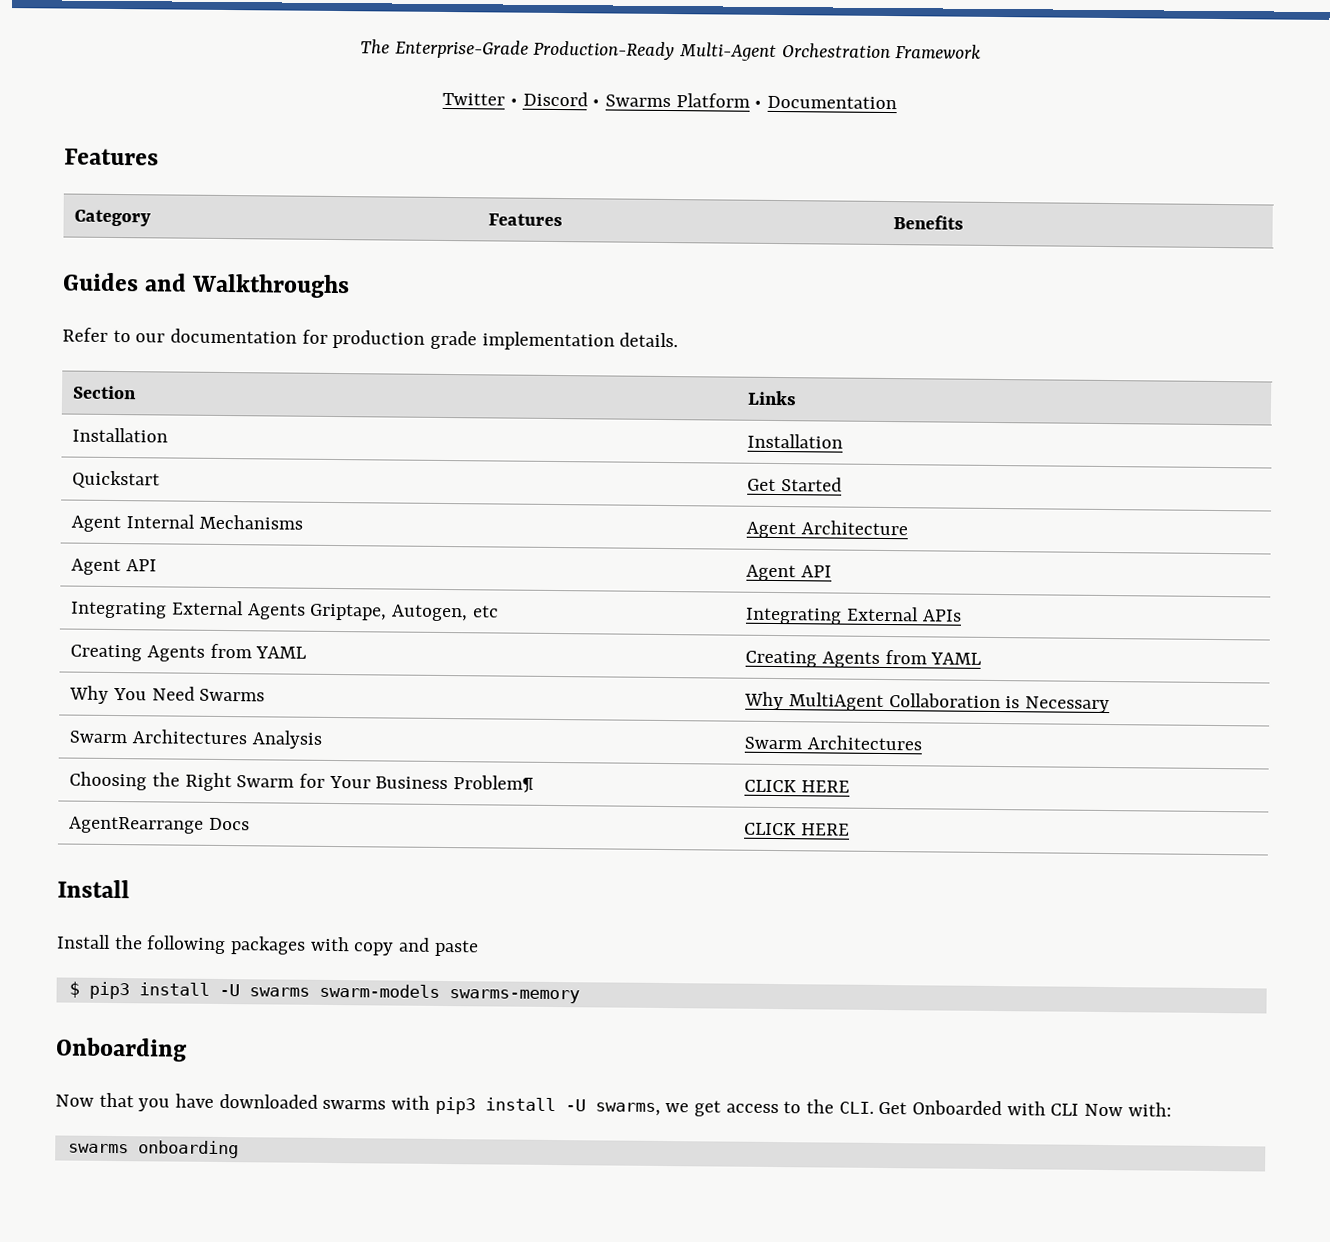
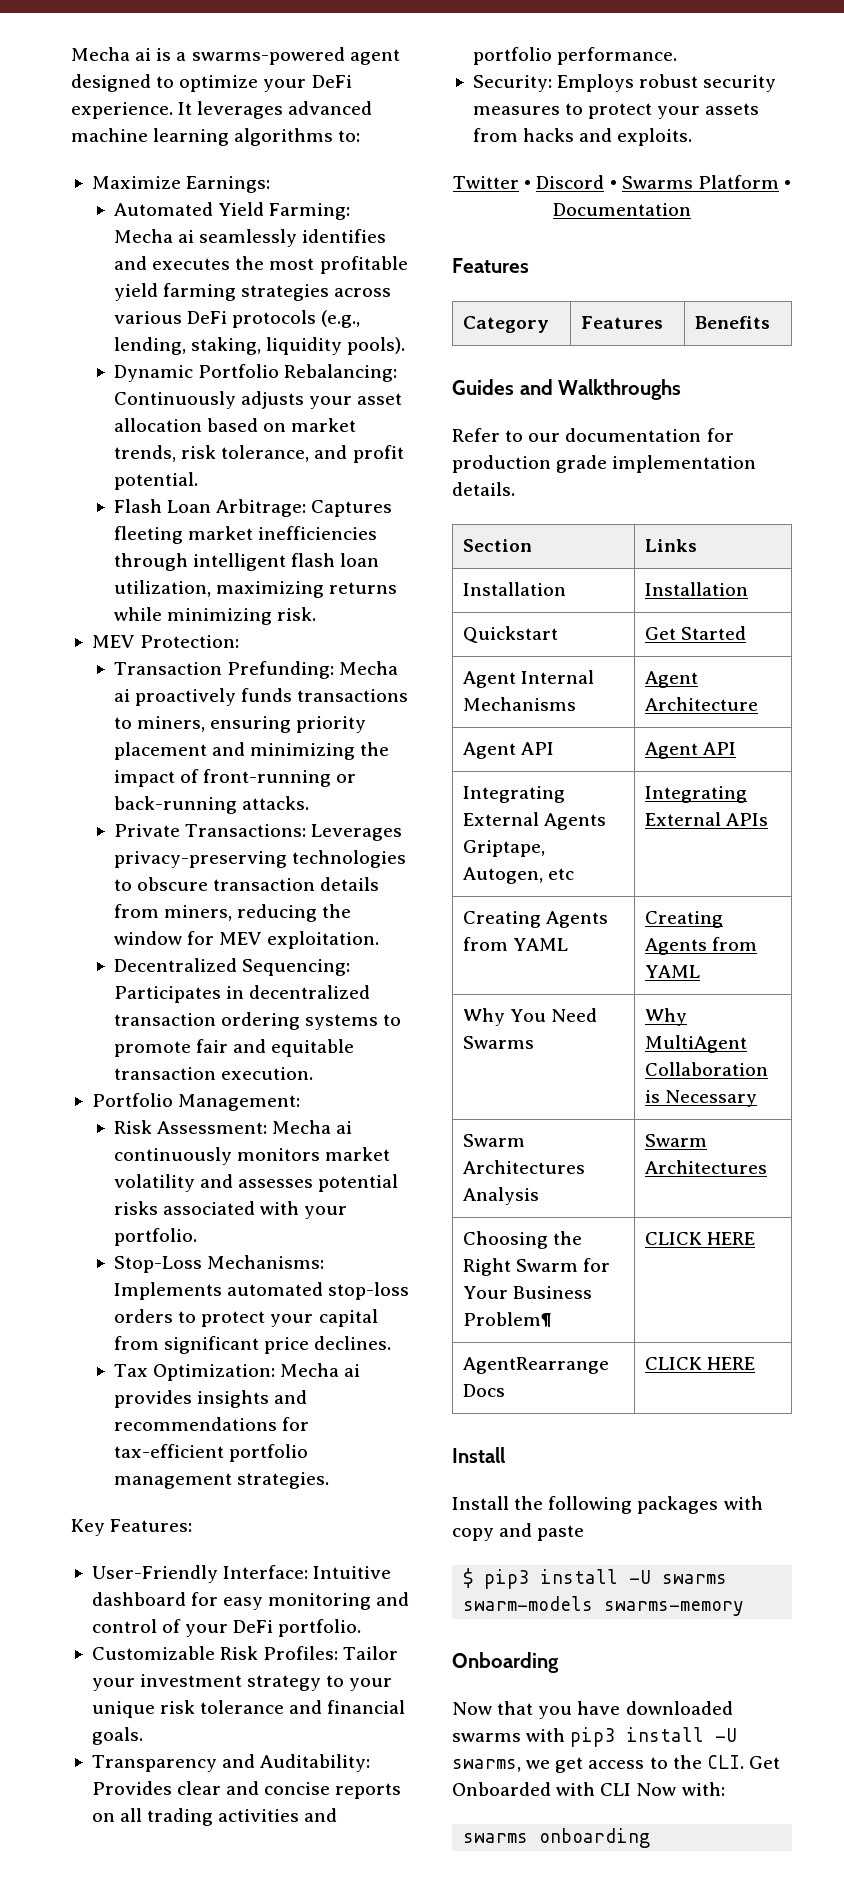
- The Enterprise-Grade Production-Ready Multi-Agent Orchestration Framework
+ Mecha ai is a swarms-powered agent designed to optimize your DeFi experience. It leverages advanced machine learning algorithms to:
+ Maximize Earnings:
+ Automated Yield Farming: Mecha ai seamlessly identifies and executes the most profitable yield farming strategies across various DeFi protocols (e.g., lending, staking, liquidity pools).
+ Dynamic Portfolio Rebalancing: Continuously adjusts your asset allocation based on market trends, risk tolerance, and profit potential.
+ Flash Loan Arbitrage: Captures fleeting market inefficiencies through intelligent flash loan utilization, maximizing returns while minimizing risk.
+ MEV Protection:
+ Transaction Prefunding: Mecha ai proactively funds transactions to miners, ensuring priority placement and minimizing the impact of front-running or back-running attacks.
+ Private Transactions: Leverages privacy-preserving technologies to obscure transaction details from miners, reducing the window for MEV exploitation.
+ Decentralized Sequencing: Participates in decentralized transaction ordering systems to promote fair and equitable transaction execution.
+ Portfolio Management:
+ Risk Assessment: Mecha ai continuously monitors market volatility and assesses potential risks associated with your portfolio.
+ Stop-Loss Mechanisms: Implements automated stop-loss orders to protect your capital from significant price declines.
+ Tax Optimization: Mecha ai provides insights and recommendations for tax-efficient portfolio management strategies.
+ Key Features:
+ User-Friendly Interface: Intuitive dashboard for easy monitoring and control of your DeFi portfolio.
+ Customizable Risk Profiles: Tailor your investment strategy to your unique risk tolerance and financial goals.
+ Transparency and Auditability: Provides clear and concise reports on all trading activities and portfolio performance.
+ Security: Employs robust security measures to protect your assets from hacks and exploits.

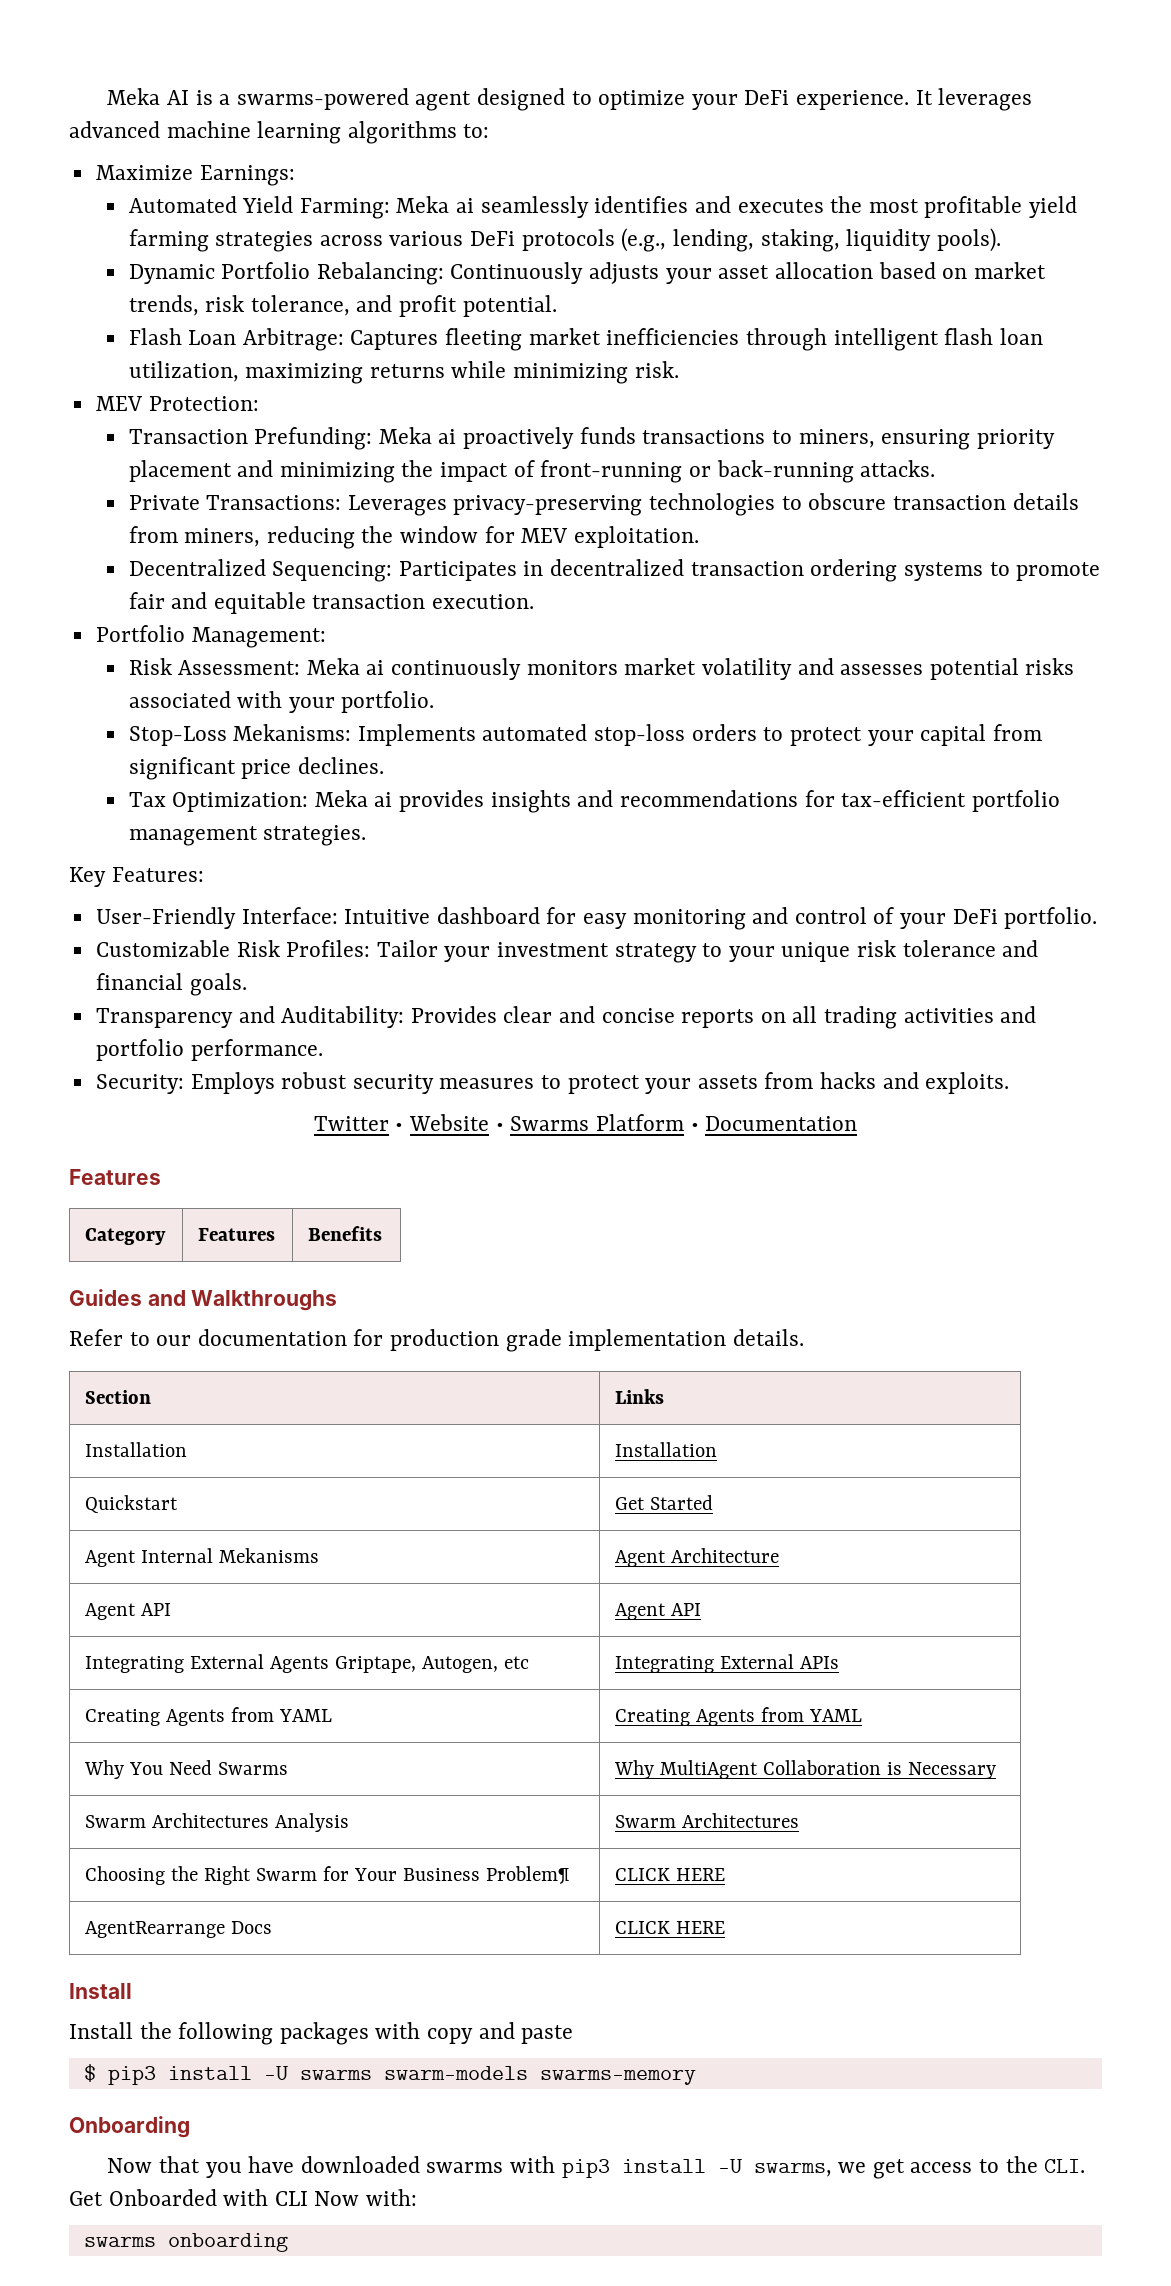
- Mecha ai is a swarms-powered agent designed to optimize your DeFi experience.
+ Meka AI is a swarms-powered agent designed to optimize your DeFi experience.
- Automated Yield Farming: Mecha ai seamlessly identifies and executes the most profitable yield farming strategies across various DeFi protocols (e.g., lending, staking, liquidity pools).
+ Automated Yield Farming: Meka ai seamlessly identifies and executes the most profitable yield farming strategies across various DeFi protocols (e.g., lending, staking, liquidity pools).
- Transaction Prefunding: Mecha ai proactively funds transactions to miners, ensuring priority placement and minimizing the impact of front-running or back-running attacks.
+ Transaction Prefunding: Meka ai proactively funds transactions to miners, ensuring priority placement and minimizing the impact of front-running or back-running attacks.
- Risk Assessment: Mecha ai continuously monitors market volatility and assesses potential risks associated with your portfolio.
+ Risk Assessment: Meka ai continuously monitors market volatility and assesses potential risks associated with your portfolio.
- Stop-Loss Mechanisms: Implements automated stop-loss orders to protect your capital from significant price declines.
+ Stop-Loss Mekanisms: Implements automated stop-loss orders to protect your capital from significant price declines.
- Tax Optimization: Mecha ai provides insights and recommendations for tax-efficient portfolio management strategies.
+ Tax Optimization: Meka ai provides insights and recommendations for tax-efficient portfolio management strategies.
- Twitter • Discord • Swarms Platform • Documentation
+ Twitter • Website • Swarms Platform • Documentation
- Agent Internal Mechanisms | Agent Architecture
+ Agent Internal Mekanisms | Agent Architecture

